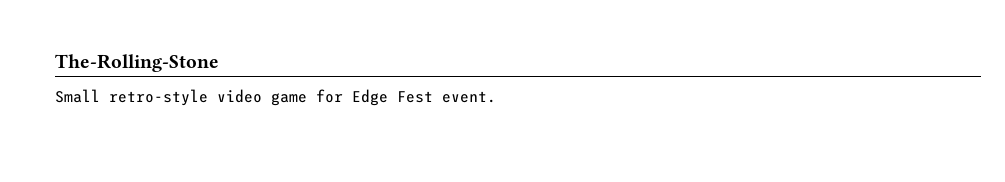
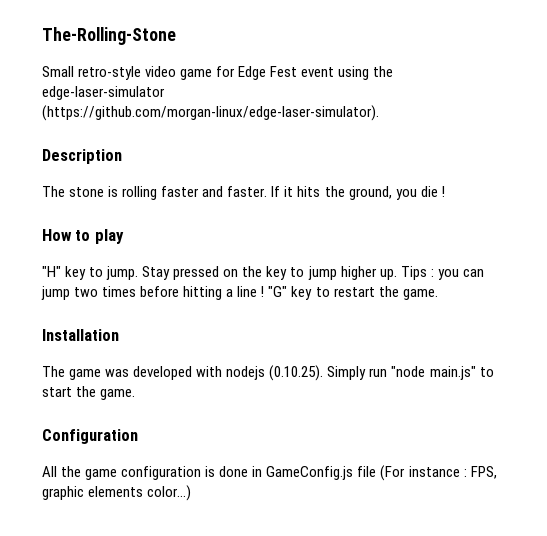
- Small retro-style video game for Edge Fest event.
+ Small retro-style video game for Edge Fest event using the edge-laser-simulator (https://github.com/morgan-linux/edge-laser-simulator).
+ Description
+ The stone is rolling faster and faster. If it hits the ground, you die !
+ How to play
+ "H" key to jump. Stay pressed on the key to jump higher up. Tips : you can jump two times before hitting a line ! "G" key to restart the game.
+ Installation
+ The game was developed with nodejs (0.10.25). Simply run "node main.js" to start the game.
+ Configuration
+ All the game configuration is done in GameConfig.js file (For instance : FPS, graphic elements color...)

